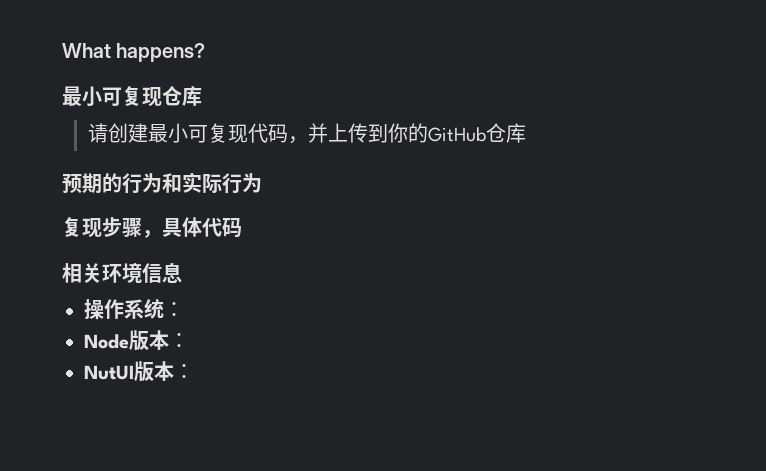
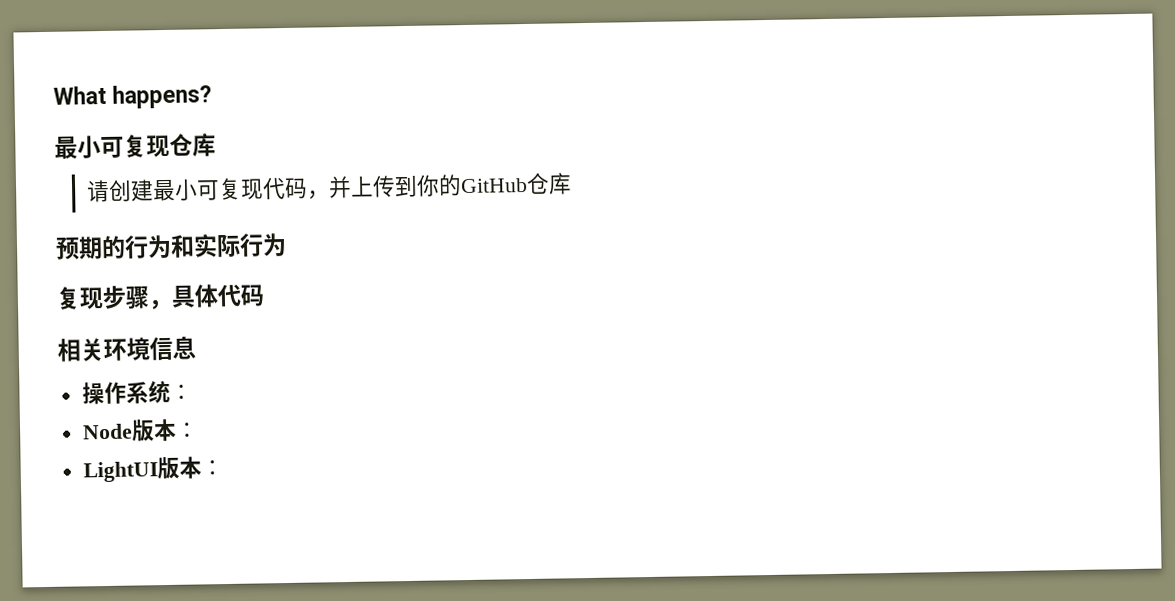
- NutUI版本：
+ LightUI版本：

